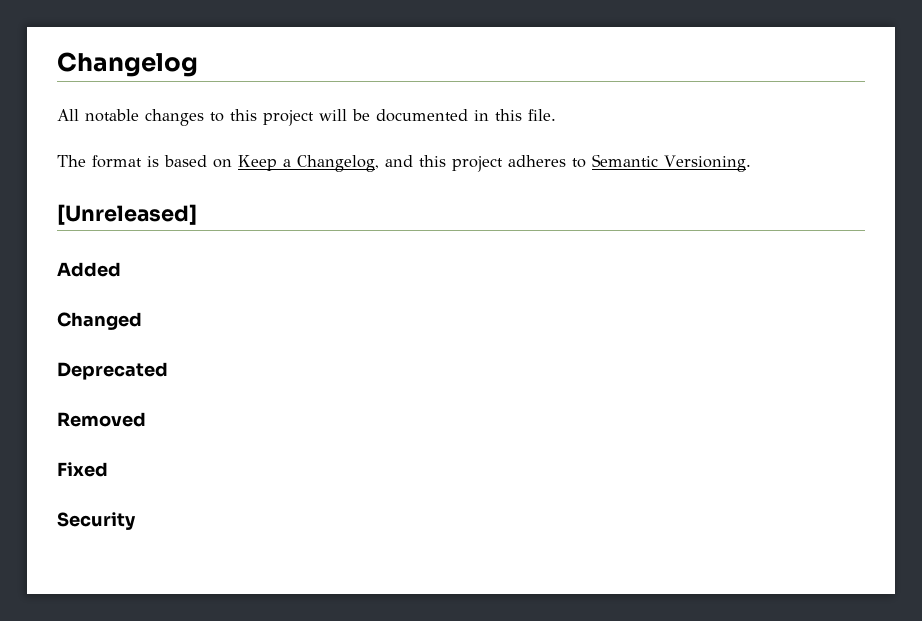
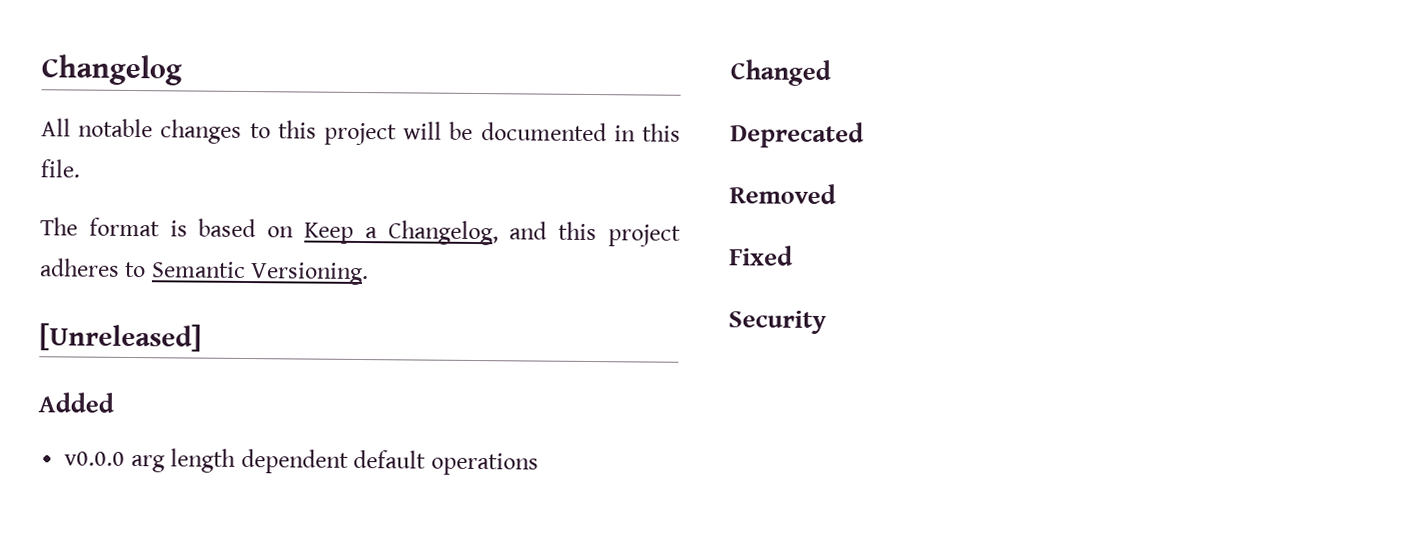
+ v0.0.0 arg length dependent default operations

